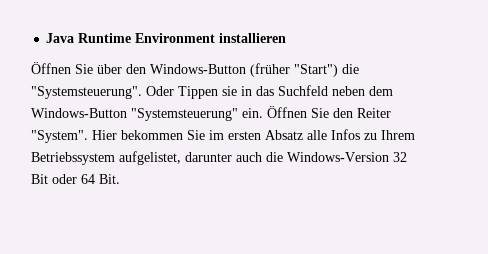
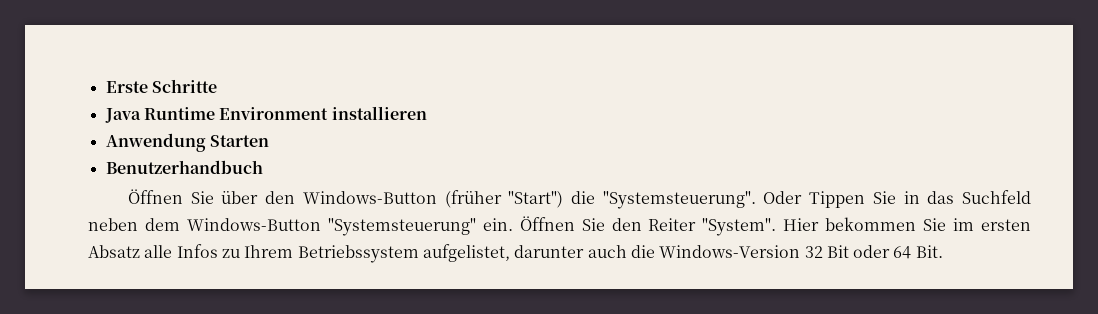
+ Erste Schritte
+ Anwendung Starten
+ Benutzerhandbuch
- Oder Tippen sie in das Suchfeld neben dem Windows-Button "Systemsteuerung" ein.
+ Oder Tippen Sie in das Suchfeld neben dem Windows-Button "Systemsteuerung" ein.

